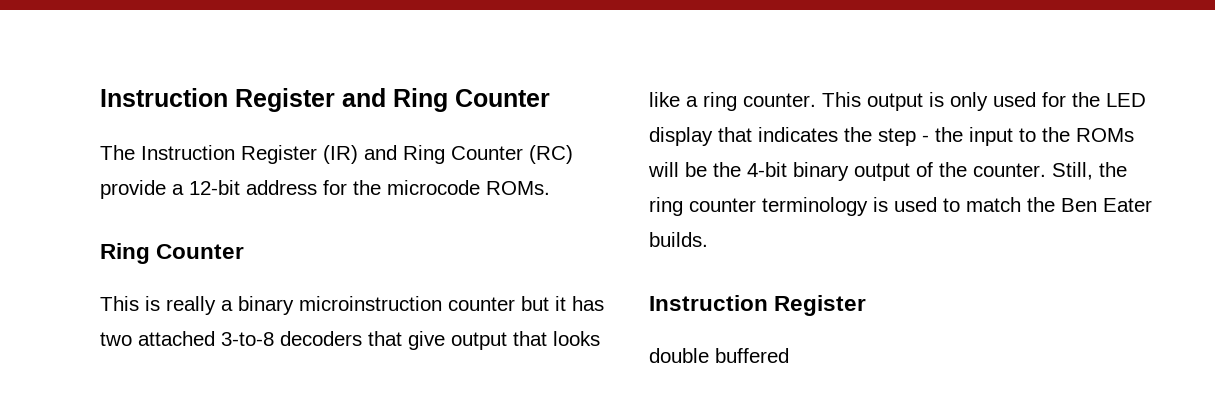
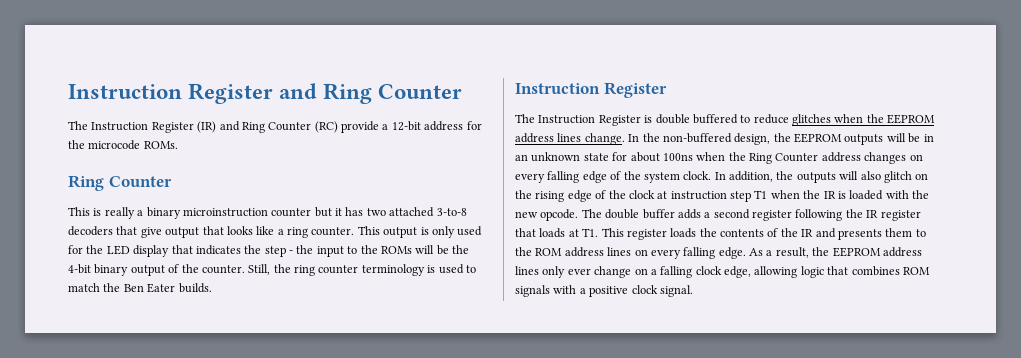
- double buffered
+ The Instruction Register is double buffered to reduce glitches when the EEPROM address lines change. In the non-buffered design, the EEPROM outputs will be in an unknown state for about 100ns when the Ring Counter address changes on every falling edge of the system clock. In addition, the outputs will also glitch on the rising edge of the clock at instruction step T1 when the IR is loaded with the new opcode. The double buffer adds a second register following the IR register that loads at T1. This register loads the contents of the IR and presents them to the ROM address lines on every falling edge. As a result, the EEPROM address lines only ever change on a falling clock edge, allowing logic that combines ROM signals with a positive clock signal.

